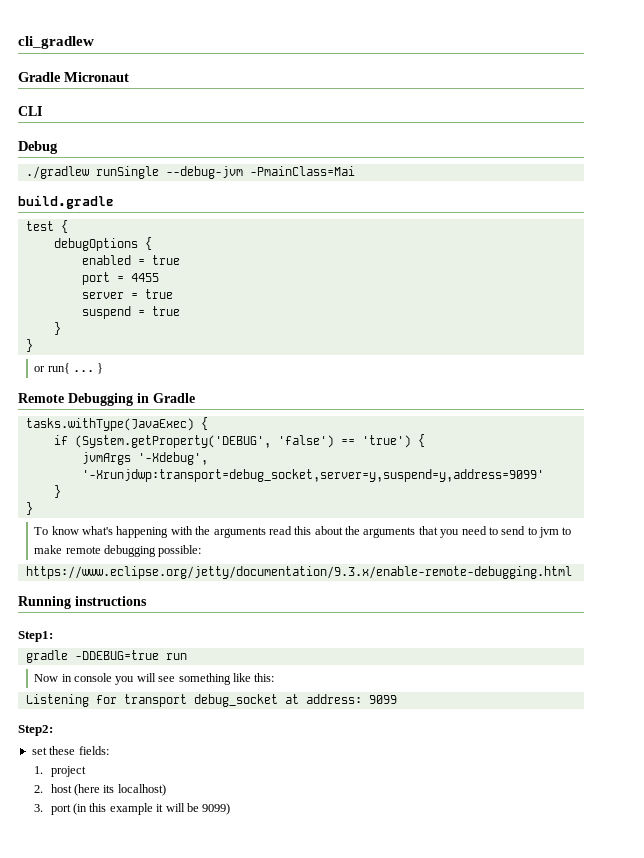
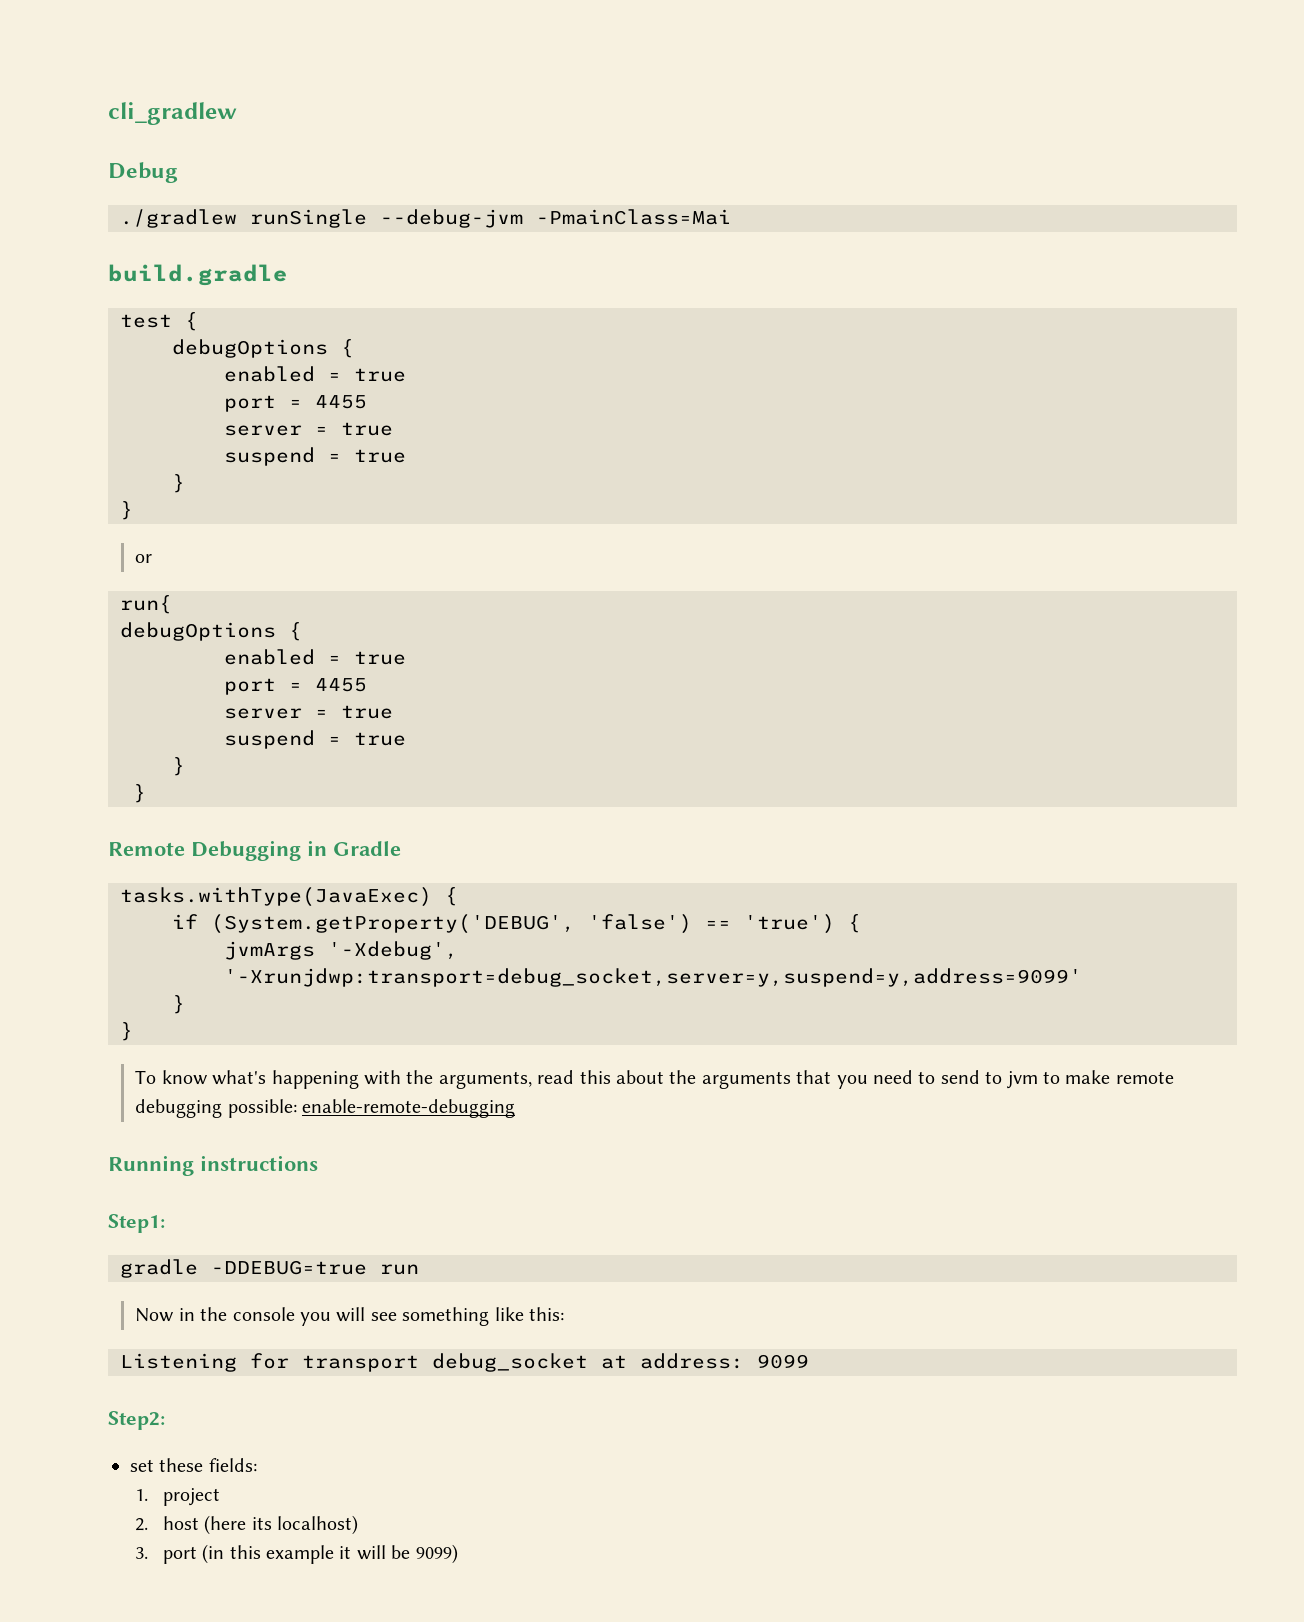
- Gradle Micronaut
- CLI
- or run{ ... }
+ or
+ run{
+ debugOptions {
+ enabled = true
+ port = 4455
+ server = true
+ suspend = true
+ }
+ }
- To know what's happening with the arguments read this about the arguments that you need to send to jvm to make remote debugging possible:
- https://www.eclipse.org/jetty/documentation/9.3.x/enable-remote-debugging.html
+ To know what's happening with the arguments, read this about the arguments that you need to send to jvm to make remote debugging possible: enable-remote-debugging
- Now in console you will see something like this:
+ Now in the console you will see something like this:

